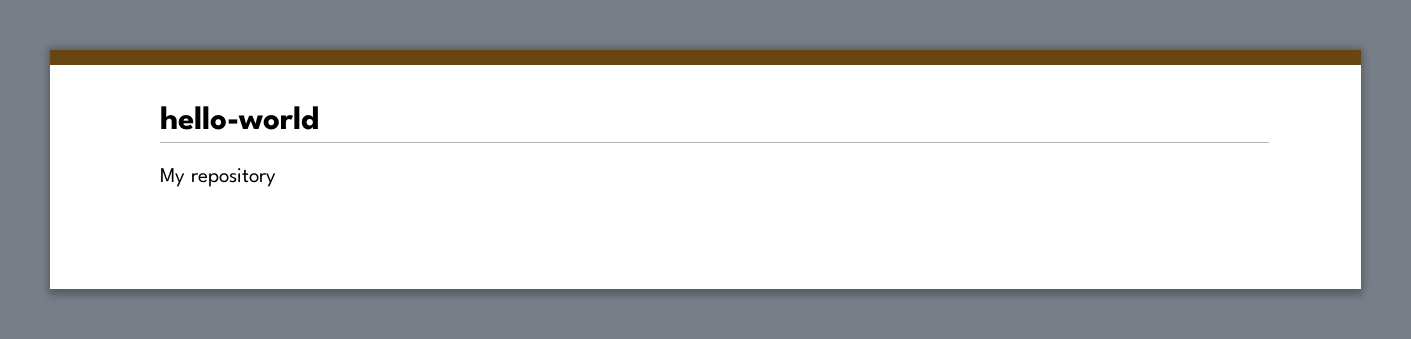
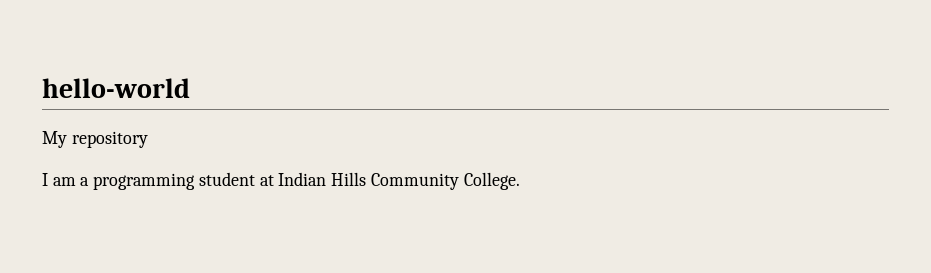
+ I am a programming student at Indian Hills Community College.

